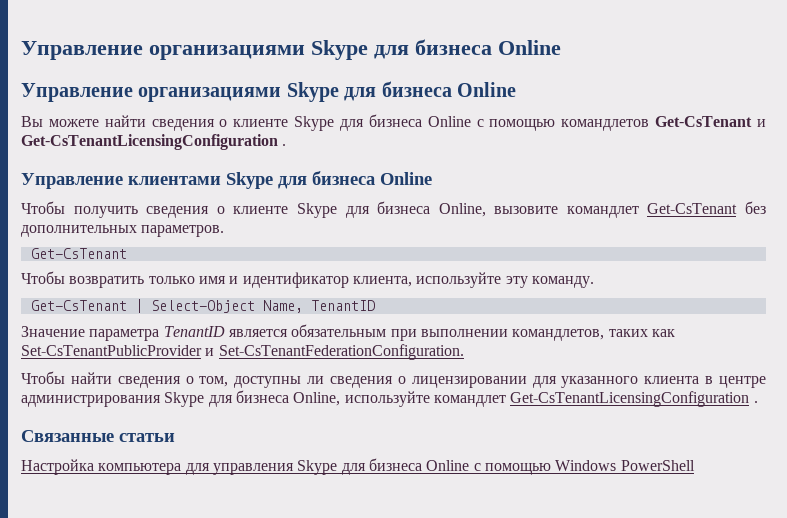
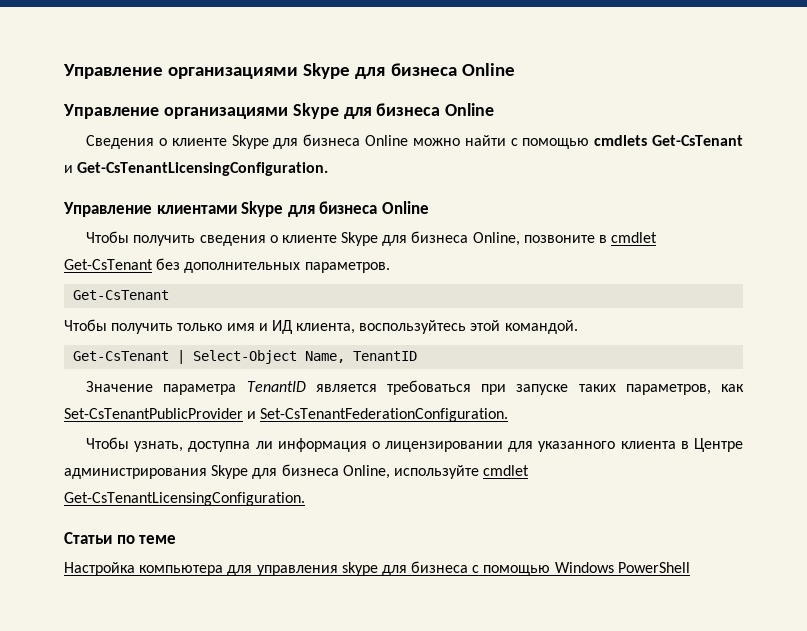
- Вы можете найти сведения о клиенте Skype для бизнеса Online с помощью командлетов Get-CsTenant и Get-CsTenantLicensingConfiguration .
+ Сведения о клиенте Skype для бизнеса Online можно найти с помощью cmdlets Get-CsTenant и Get-CsTenantLicensingConfiguration.
- Чтобы получить сведения о клиенте Skype для бизнеса Online, вызовите командлет Get-CsTenant без дополнительных параметров.
+ Чтобы получить сведения о клиенте Skype для бизнеса Online, позвоните в cmdlet Get-CsTenant без дополнительных параметров.
- Чтобы возвратить только имя и идентификатор клиента, используйте эту команду.
+ Чтобы получить только имя и ИД клиента, воспользуйтесь этой командой.
- Значение параметра TenantID является обязательным при выполнении командлетов, таких как Set-CsTenantPublicProvider и Set-CsTenantFederationConfiguration.
+ Значение параметра TenantID является требоваться при запуске таких параметров, как Set-CsTenantPublicProvider и Set-CsTenantFederationConfiguration.
- Чтобы найти сведения о том, доступны ли сведения о лицензировании для указанного клиента в центре администрирования Skype для бизнеса Online, используйте командлет Get-CsTenantLicensingConfiguration .
- Связанные статьи
+ Чтобы узнать, доступна ли информация о лицензировании для указанного клиента в Центре администрирования Skype для бизнеса Online, используйте cmdlet Get-CsTenantLicensingConfiguration.
+ Статьи по теме
- Настройка компьютера для управления Skype для бизнеса Online с помощью Windows PowerShell
+ Настройка компьютера для управления skype для бизнеса с помощью Windows PowerShell

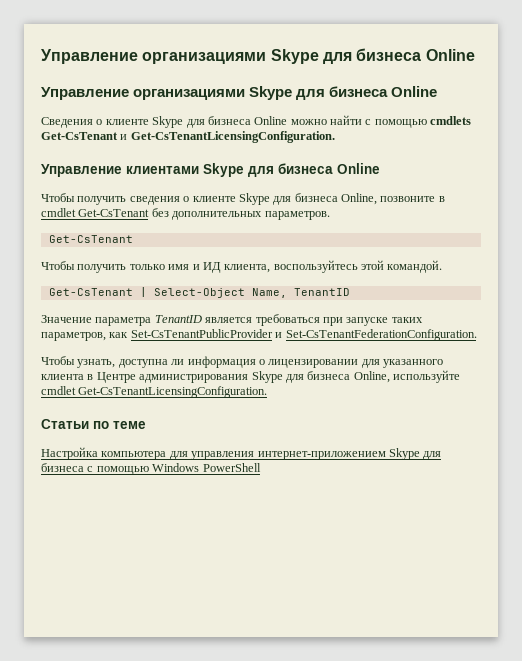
- Настройка компьютера для управления skype для бизнеса с помощью Windows PowerShell
+ Настройка компьютера для управления интернет-приложением Skype для бизнеса с помощью Windows PowerShell

